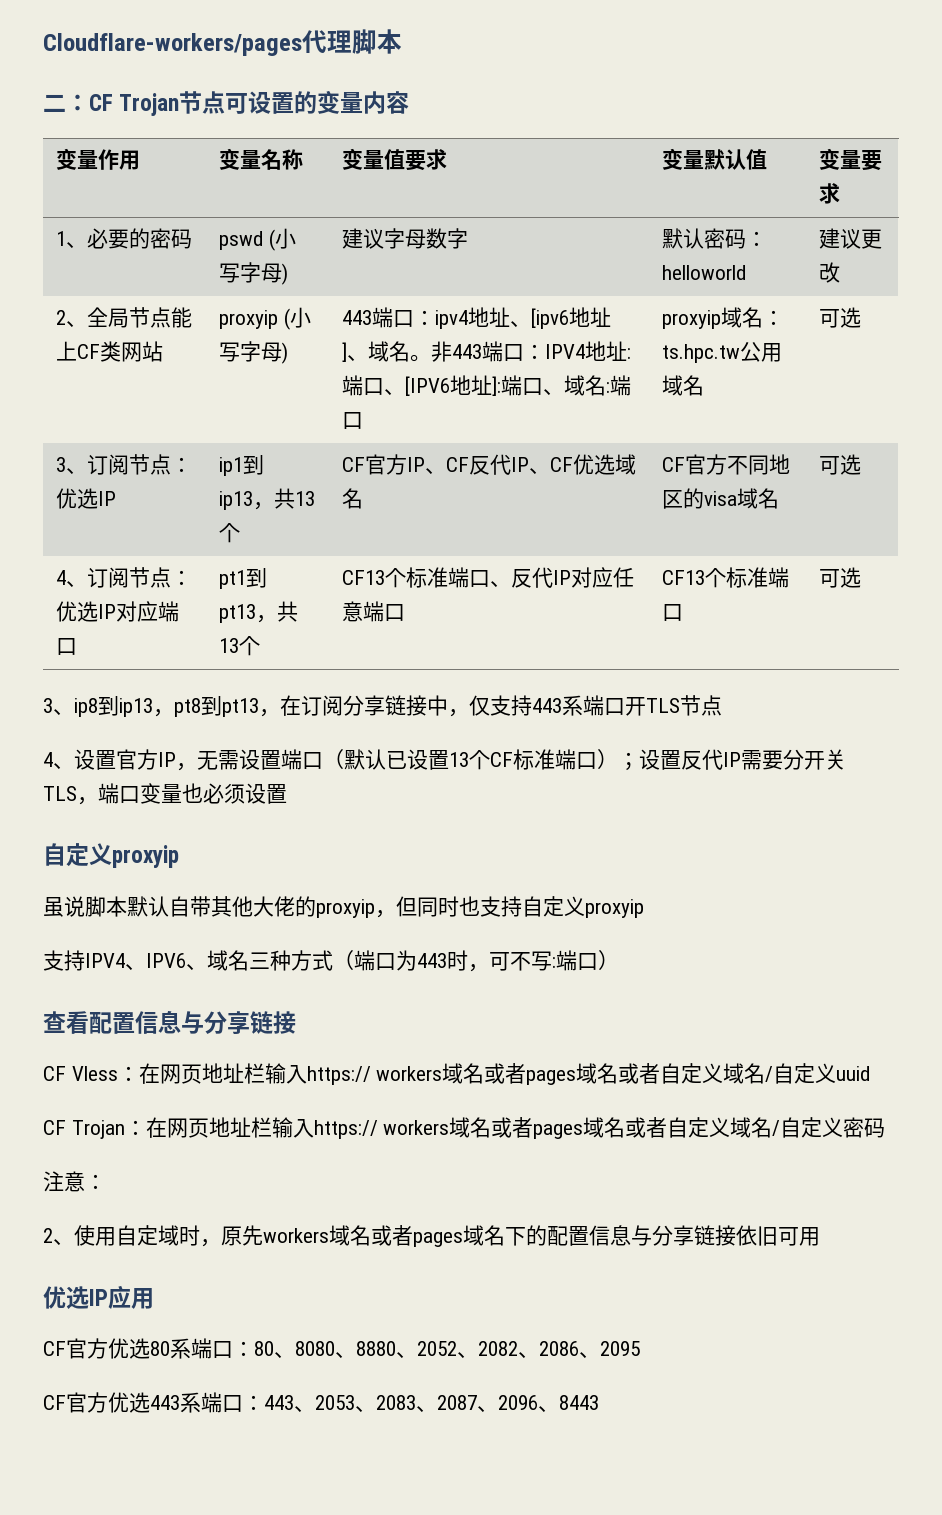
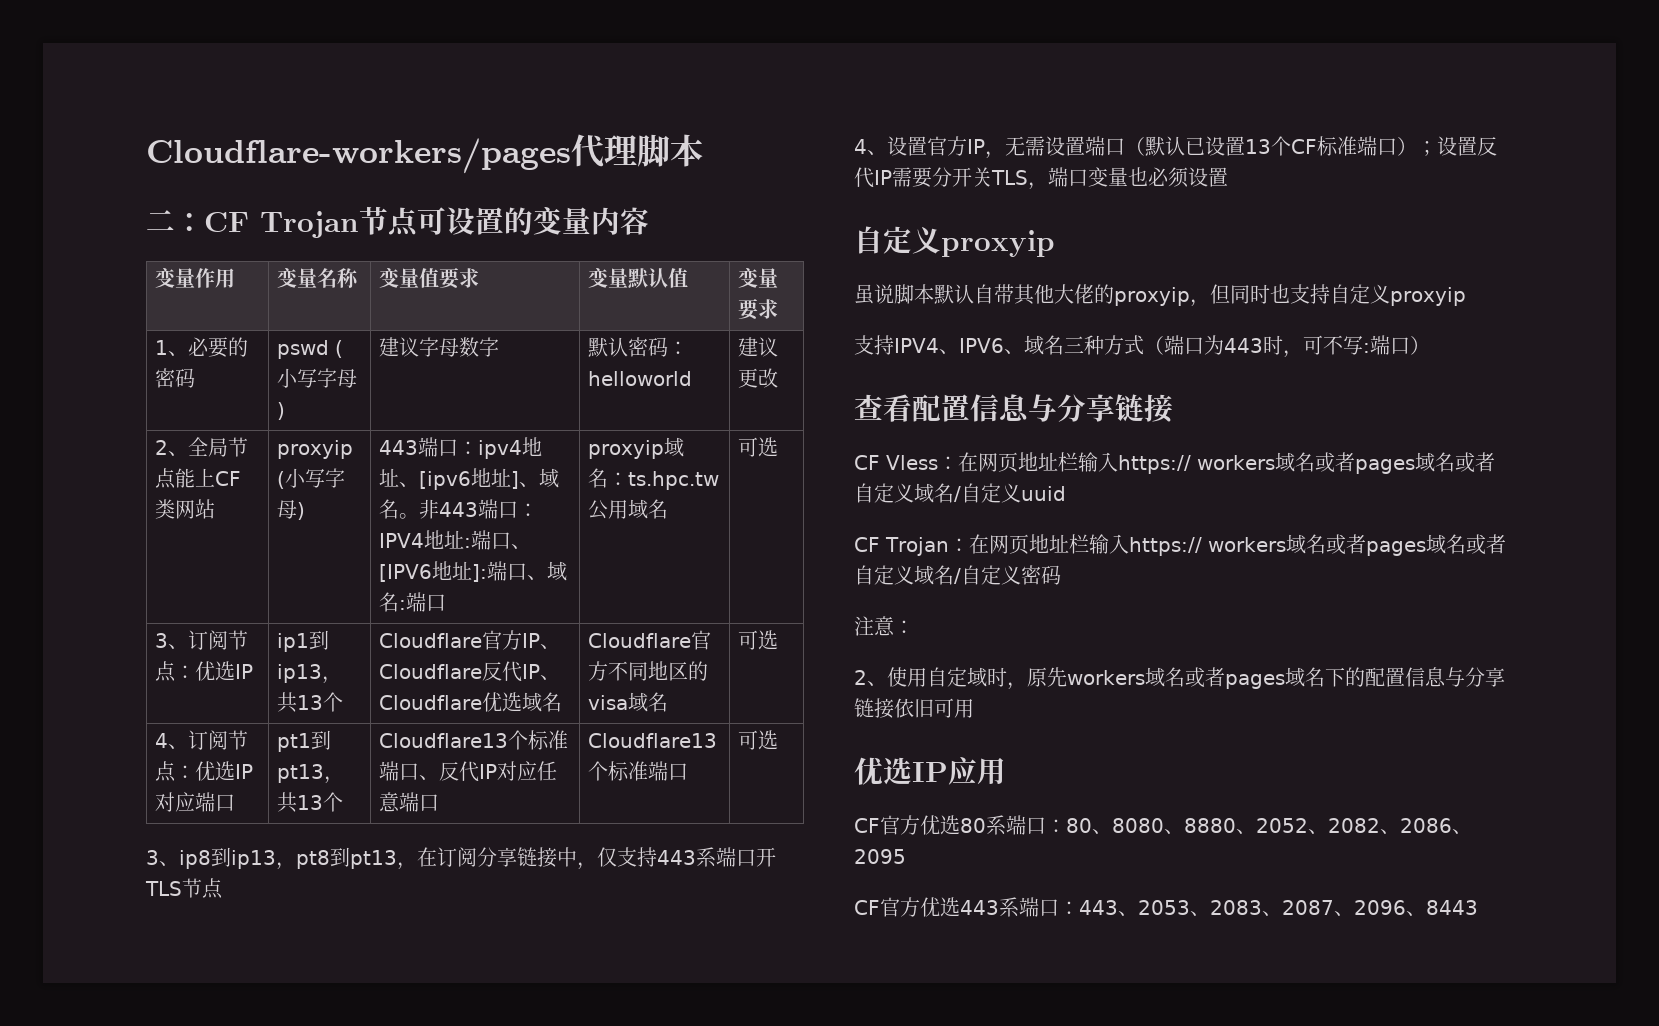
- 3、订阅节点：优选IP | ip1到ip13，共13个 | CF官方IP、CF反代IP、CF优选域名 | CF官方不同地区的visa域名 | 可选
+ 3、订阅节点：优选IP | ip1到ip13，共13个 | Cloudflare官方IP、Cloudflare反代IP、Cloudflare优选域名 | Cloudflare官方不同地区的visa域名 | 可选
- 4、订阅节点：优选IP对应端口 | pt1到pt13，共13个 | CF13个标准端口、反代IP对应任意端口 | CF13个标准端口 | 可选
+ 4、订阅节点：优选IP对应端口 | pt1到pt13，共13个 | Cloudflare13个标准端口、反代IP对应任意端口 | Cloudflare13个标准端口 | 可选

